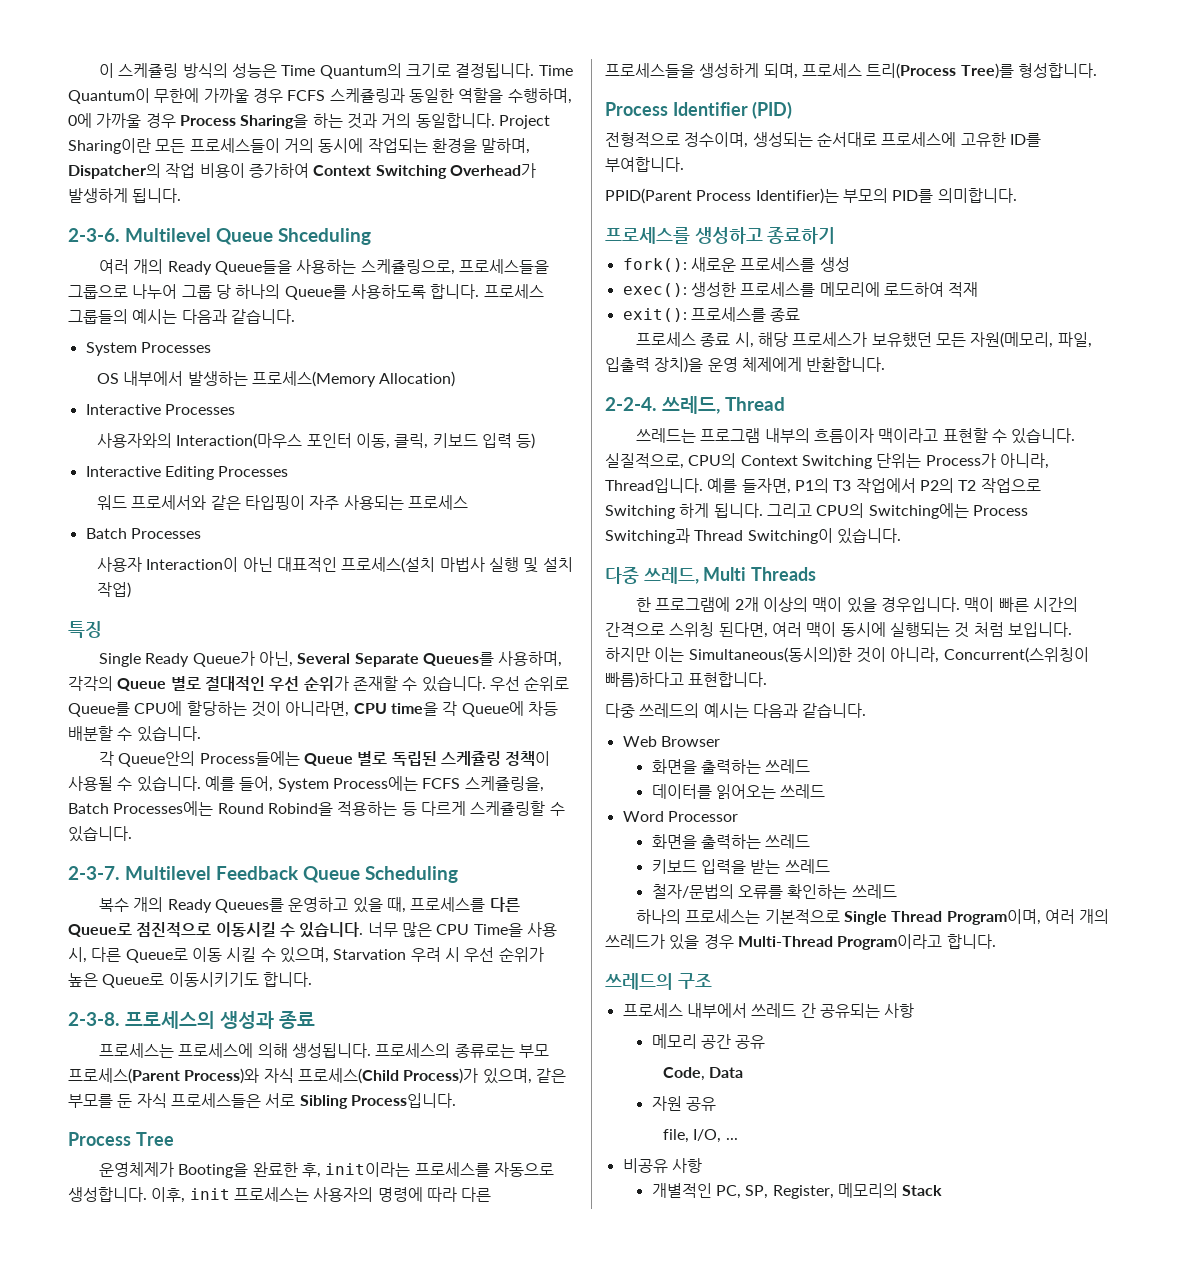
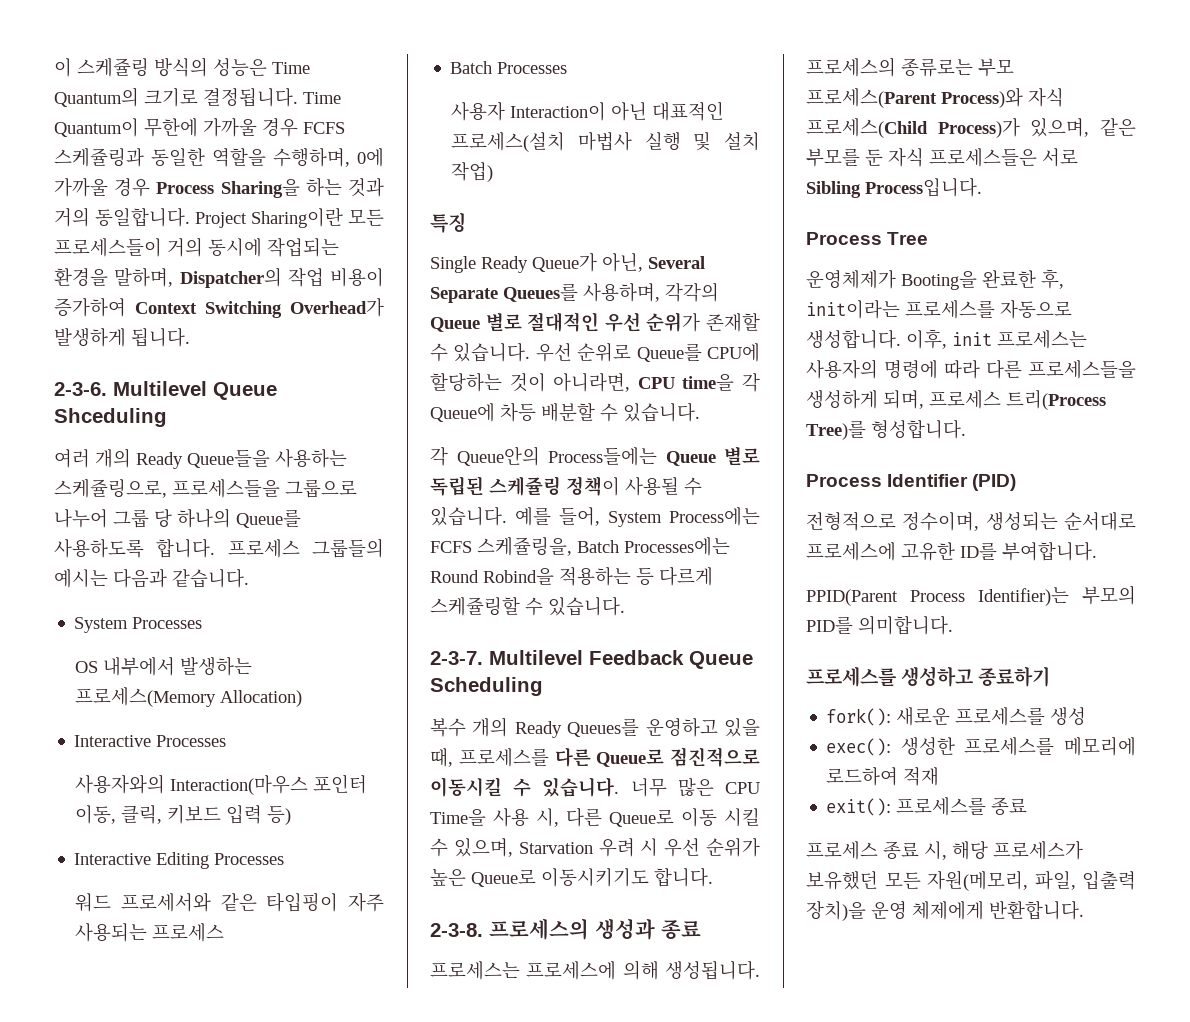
- 2-2-4. 쓰레드, Thread
- 쓰레드는 프로그램 내부의 흐름이자 맥이라고 표현할 수 있습니다. 실질적으로, CPU의 Context Switching 단위는 Process가 아니라, Thread입니다. 예를 들자면, P1의 T3 작업에서 P2의 T2 작업으로 Switching 하게 됩니다. 그리고 CPU의 Switching에는 Process Switching과 Thread Switching이 있습니다.
- 다중 쓰레드, Multi Threads
- 한 프로그램에 2개 이상의 맥이 있을 경우입니다. 맥이 빠른 시간의 간격으로 스위칭 된다면, 여러 맥이 동시에 실행되는 것 처럼 보입니다. 하지만 이는 Simultaneous(동시의)한 것이 아니라, Concurrent(스위칭이 빠름)하다고 표현합니다.
- 다중 쓰레드의 예시는 다음과 같습니다.
- Web Browser
- 화면을 출력하는 쓰레드
- 데이터를 읽어오는 쓰레드
- Word Processor
- 화면을 출력하는 쓰레드
- 키보드 입력을 받는 쓰레드
- 철자/문법의 오류를 확인하는 쓰레드
- 하나의 프로세스는 기본적으로 Single Thread Program이며, 여러 개의 쓰레드가 있을 경우 Multi-Thread Program이라고 합니다.
- 쓰레드의 구조
- 프로세스 내부에서 쓰레드 간 공유되는 사항
- 메모리 공간 공유
- Code, Data
- 자원 공유
- file, I/O, ...
- 비공유 사항
- 개별적인 PC, SP, Register, 메모리의 Stack

